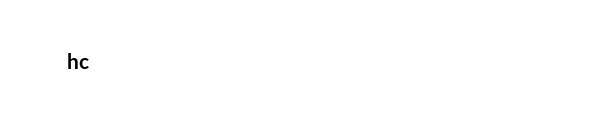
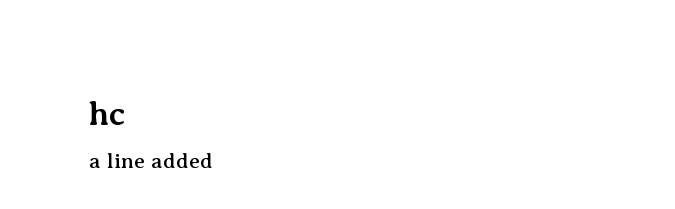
+ a line added

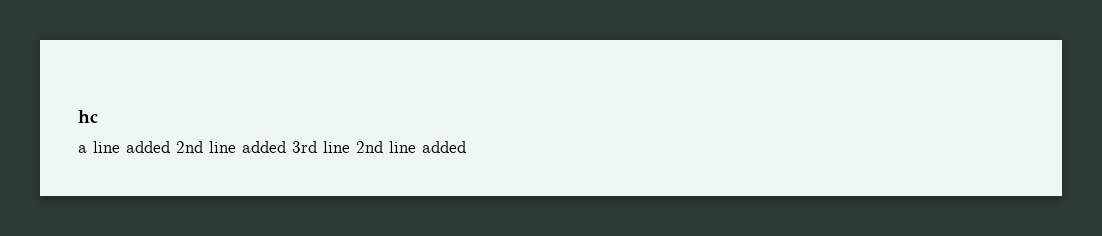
- a line added
+ a line added 2nd line added 3rd line 2nd line added

